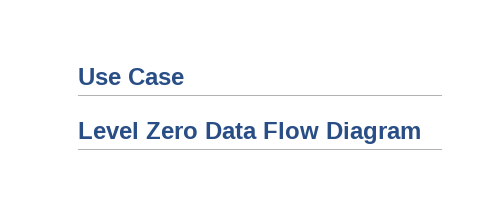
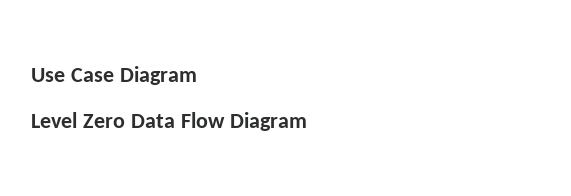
- Use Case
+ Use Case Diagram

